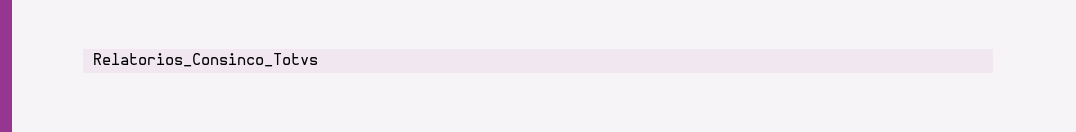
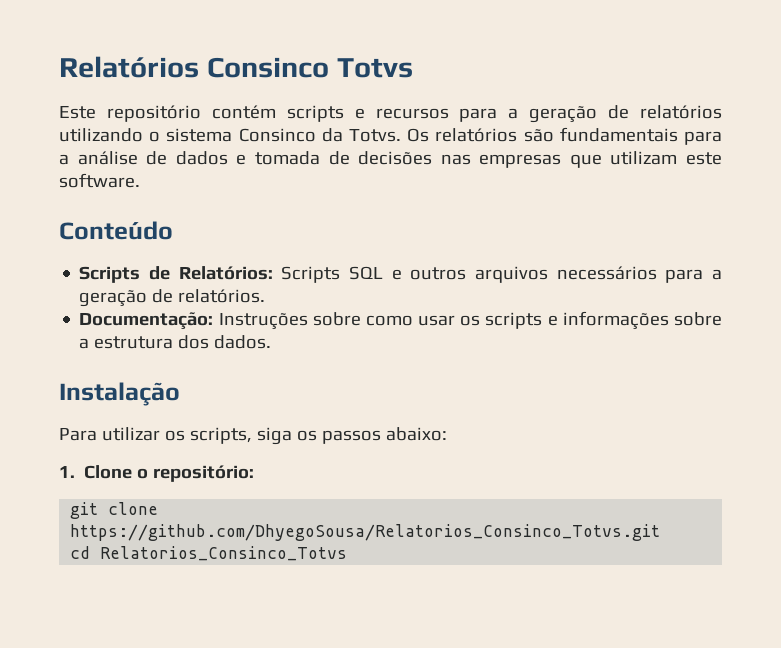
- Relatorios_Consinco_Totvs
+ Relatórios Consinco Totvs
+ Este repositório contém scripts e recursos para a geração de relatórios utilizando o sistema Consinco da Totvs. Os relatórios são fundamentais para a análise de dados e tomada de decisões nas empresas que utilizam este software.
+ Conteúdo
+ Scripts de Relatórios: Scripts SQL e outros arquivos necessários para a geração de relatórios.
+ Documentação: Instruções sobre como usar os scripts e informações sobre a estrutura dos dados.
+ Instalação
+ Para utilizar os scripts, siga os passos abaixo:
+ 1. Clone o repositório:
+ git clone https://github.com/DhyegoSousa/Relatorios_Consinco_Totvs.git
+ cd Relatorios_Consinco_Totvs

